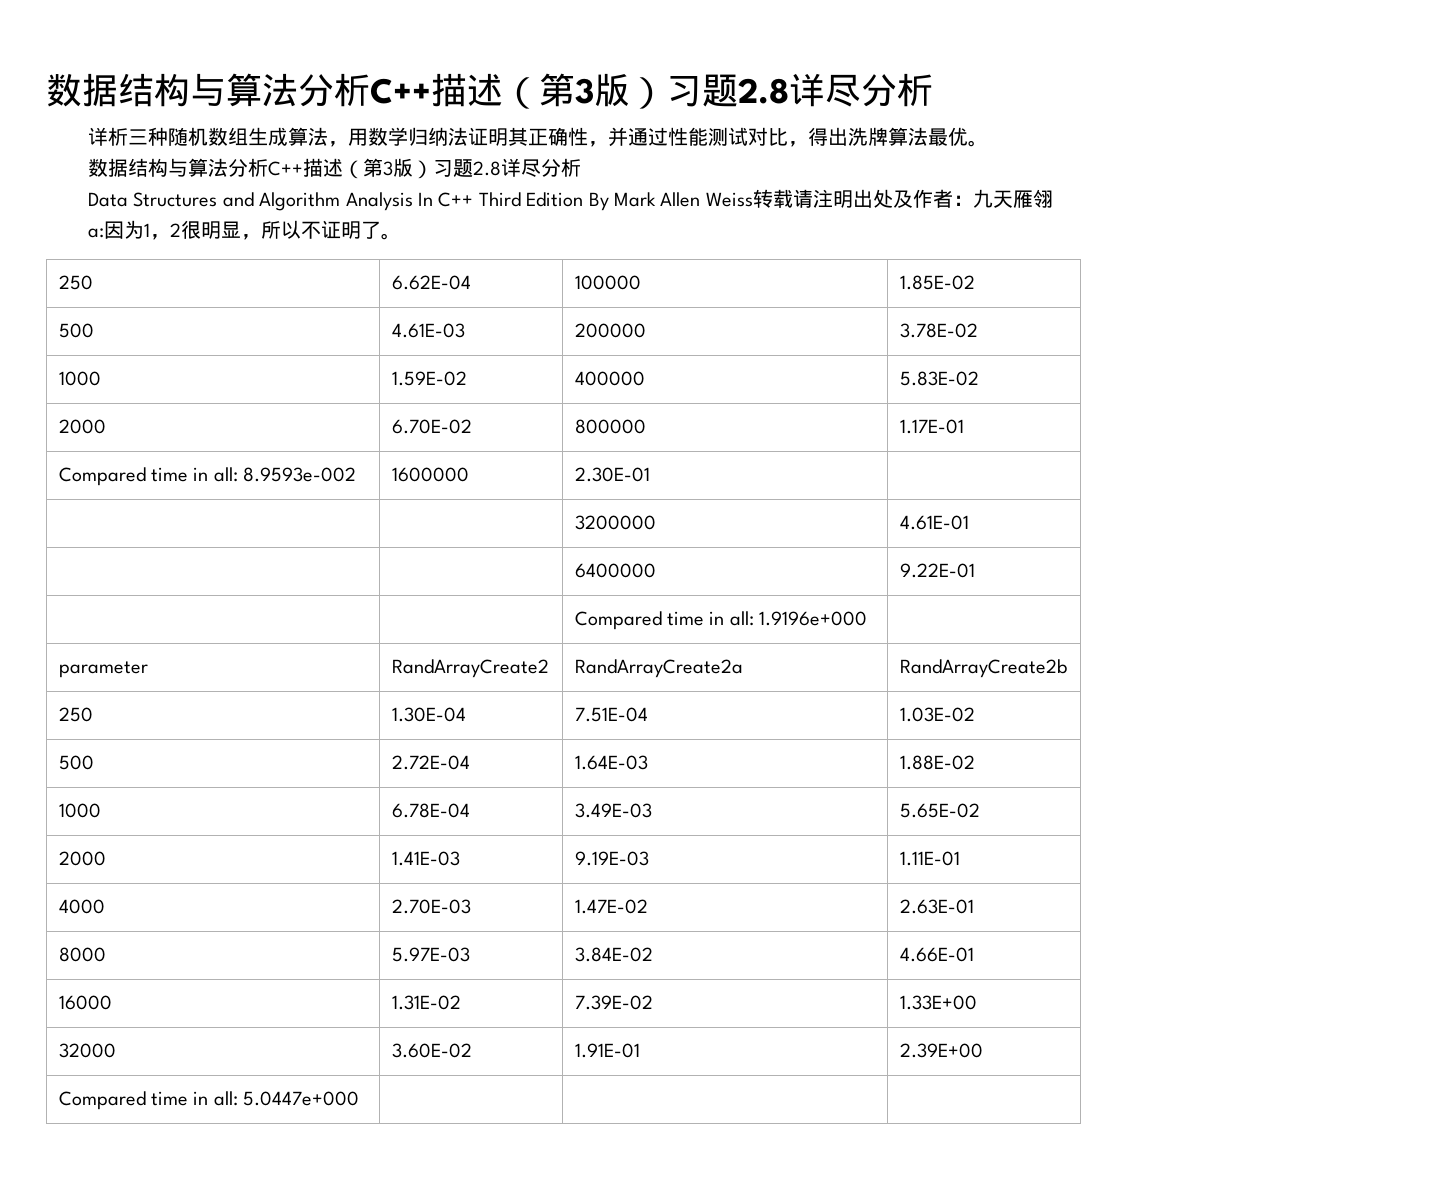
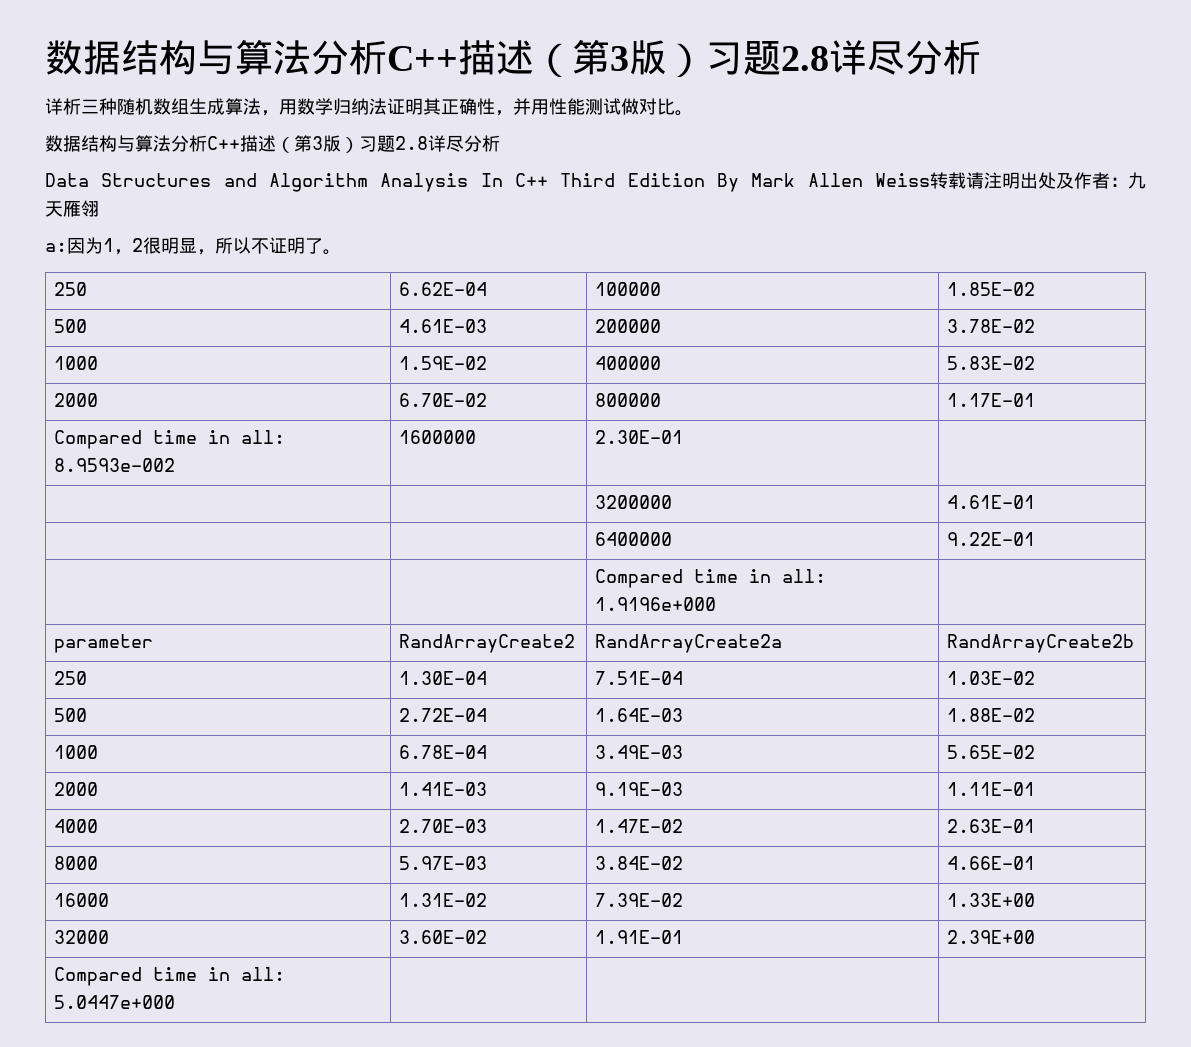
- 详析三种随机数组生成算法，用数学归纳法证明其正确性，并通过性能测试对比，得出洗牌算法最优。
+ 详析三种随机数组生成算法，用数学归纳法证明其正确性，并用性能测试做对比。

